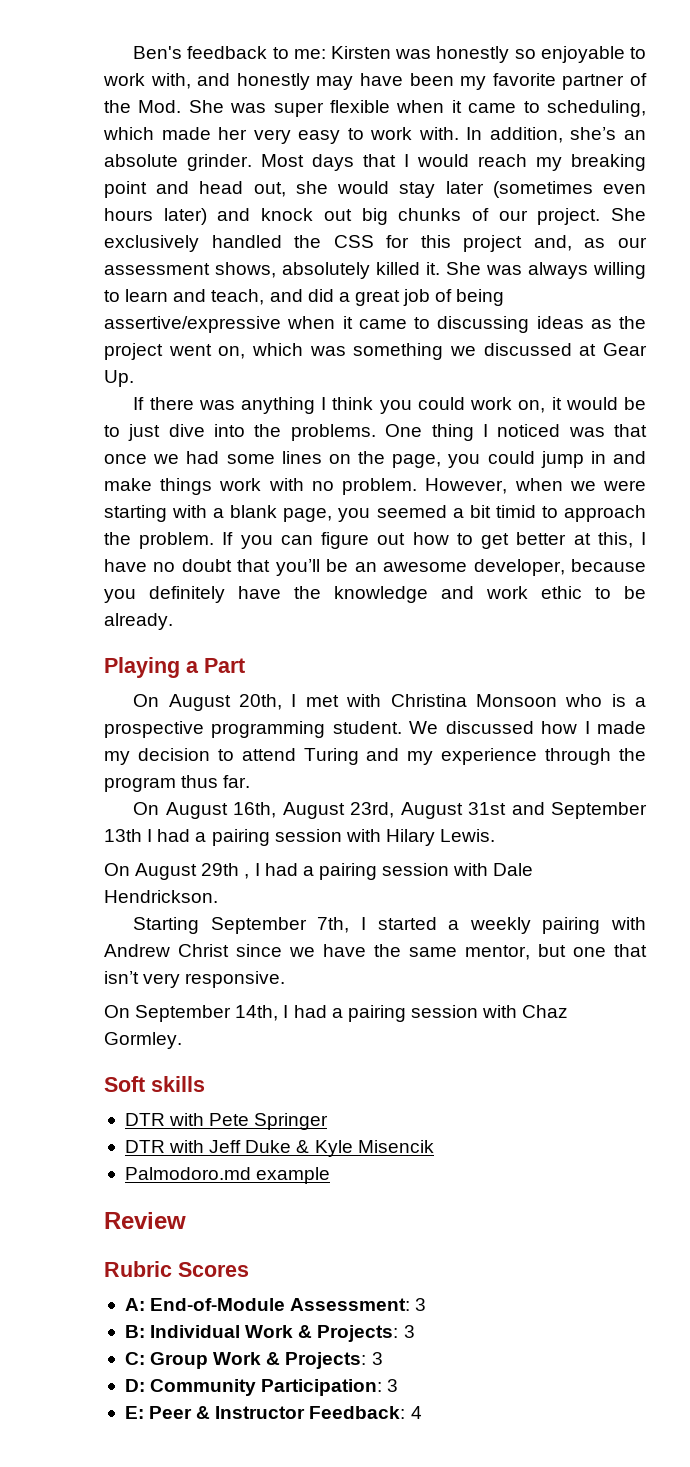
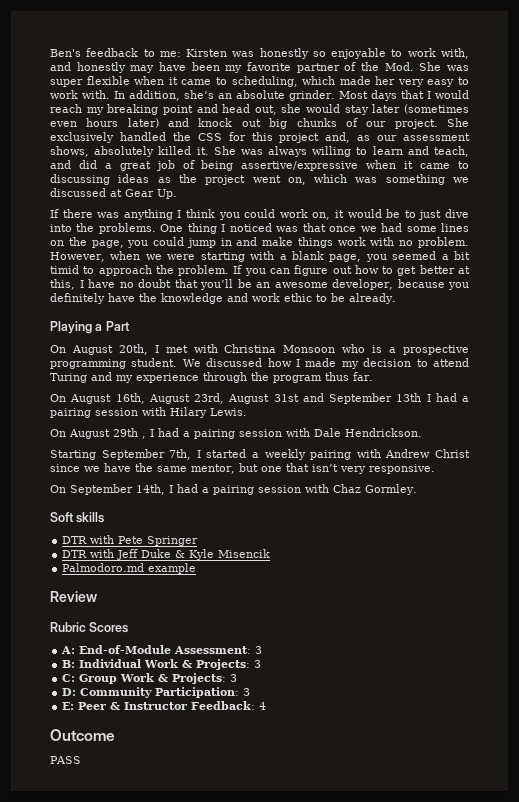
+ Outcome
+ PASS

